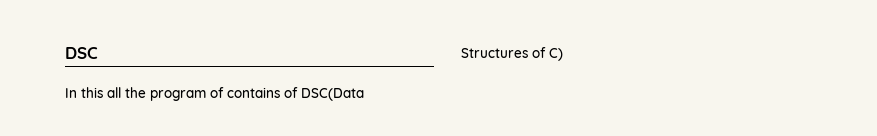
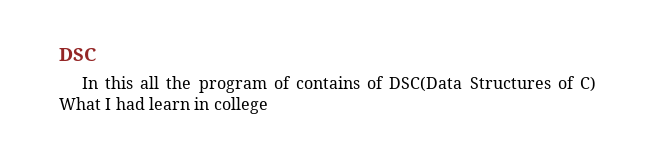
- In this all the program of contains of DSC(Data Structures of C)
+ In this all the program of contains of DSC(Data Structures of C) What I had learn in college

